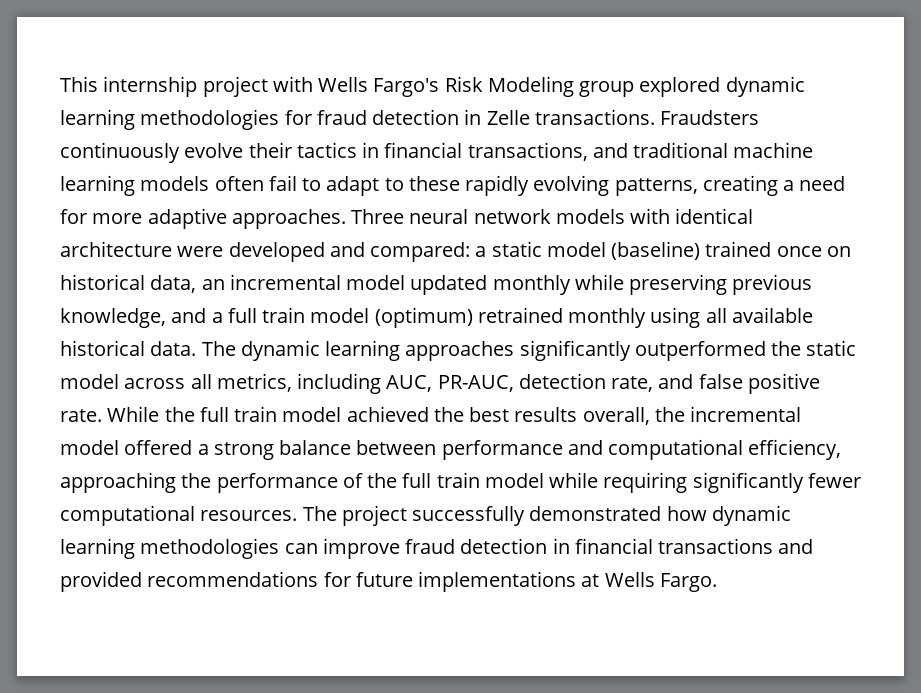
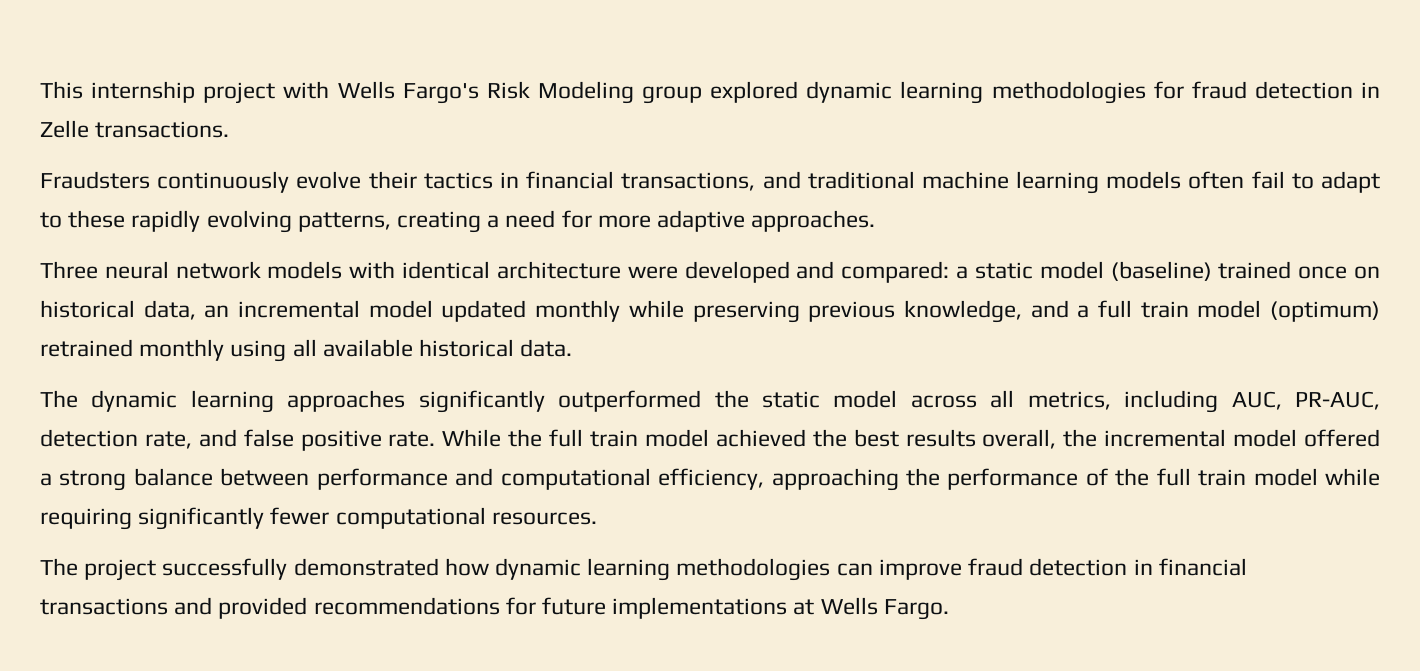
- This internship project with Wells Fargo's Risk Modeling group explored dynamic learning methodologies for fraud detection in Zelle transactions. Fraudsters continuously evolve their tactics in financial transactions, and traditional machine learning models often fail to adapt to these rapidly evolving patterns, creating a need for more adaptive approaches. Three neural network models with identical architecture were developed and compared:
+ This internship project with Wells Fargo's Risk Modeling group explored dynamic learning methodologies for fraud detection in Zelle transactions.
+ Fraudsters continuously evolve their tactics in financial transactions, and traditional machine learning models often fail to adapt to these rapidly evolving patterns, creating a need for more adaptive approaches.
+ Three neural network models with identical architecture were developed and compared:
- a static model (baseline) trained once on historical data, an incremental model updated monthly while preserving previous knowledge, and a full train model (optimum) retrained monthly using all available historical data. The dynamic learning approaches significantly outperformed the static model across all metrics, including AUC, PR-AUC, detection rate, and false positive rate.
+ a static model (baseline) trained once on historical data, an incremental model updated monthly while preserving previous knowledge, and a full train model (optimum) retrained monthly using all available historical data.
+ The dynamic learning approaches significantly outperformed the static model across all metrics, including AUC, PR-AUC, detection rate, and false positive rate.
- While the full train model achieved the best results overall, the incremental model offered a strong balance between performance and computational efficiency, approaching the performance of the full train model while requiring significantly fewer computational resources. The project successfully demonstrated how dynamic learning methodologies can improve fraud detection in financial transactions and provided recommendations for future implementations at Wells Fargo.
+ While the full train model achieved the best results overall, the incremental model offered a strong balance between performance and computational efficiency, approaching the performance of the full train model while requiring significantly fewer computational resources.
+ The project successfully demonstrated how dynamic learning methodologies can improve fraud detection in financial transactions and provided recommendations for future implementations at Wells Fargo.

